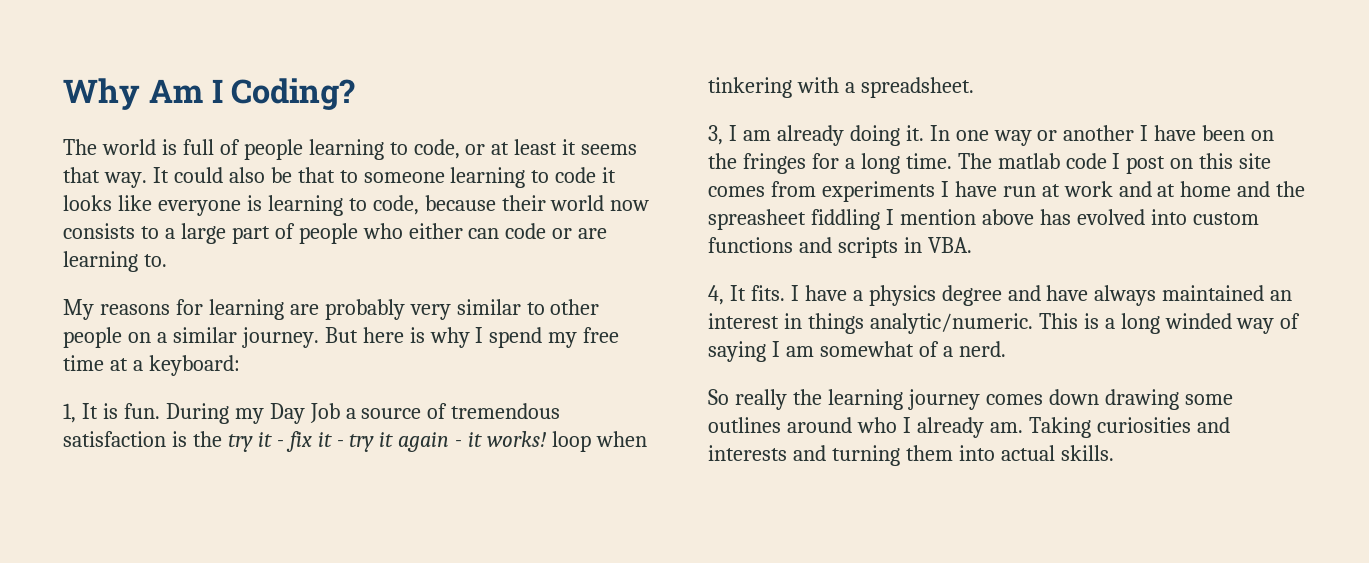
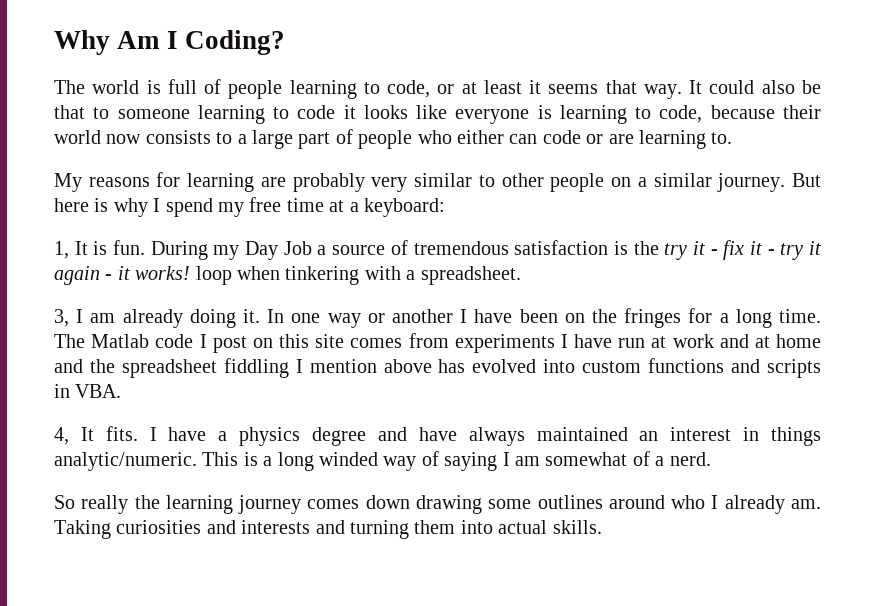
- The matlab code I post on this site comes from experiments I have run at work and at home and the spreasheet fiddling I mention above has evolved into custom functions and scripts in VBA.
+ The Matlab code I post on this site comes from experiments I have run at work and at home and the spreadsheet fiddling I mention above has evolved into custom functions and scripts in VBA.

